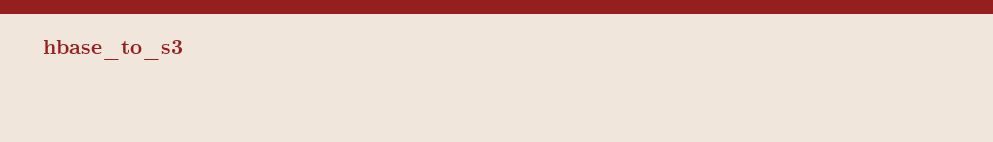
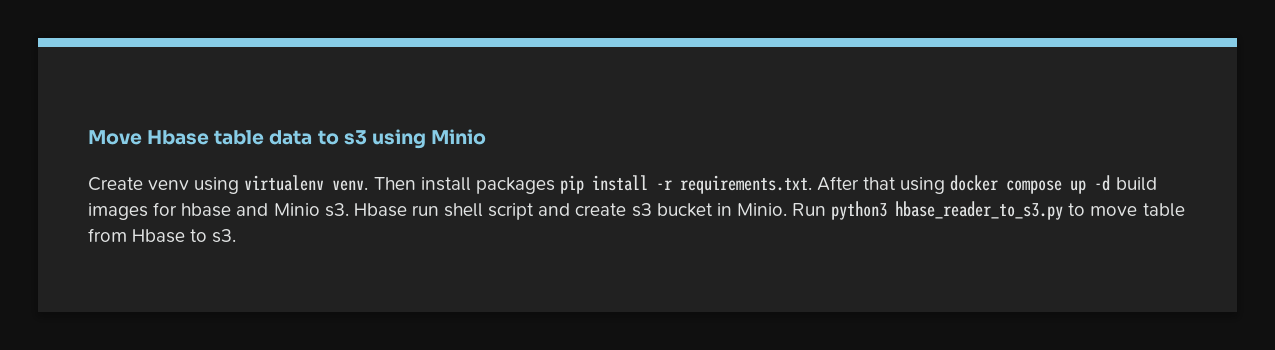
- hbase_to_s3
+ Move Hbase table data to s3 using Minio
+ Create venv using virtualenv venv. Then install packages pip install -r requirements.txt. After that using docker compose up -d build images for hbase and Minio s3. Hbase run shell script and create s3 bucket in Minio. Run python3 hbase_reader_to_s3.py to move table from Hbase to s3.

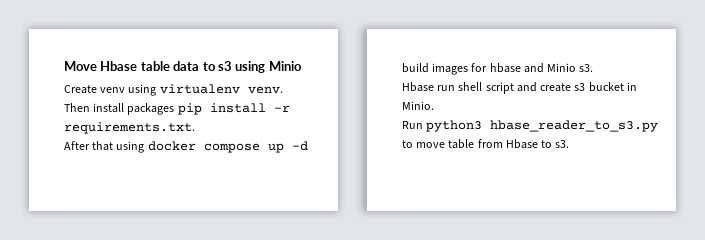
- Create venv using virtualenv venv. Then install packages pip install -r requirements.txt. After that using docker compose up -d build images for hbase and Minio s3. Hbase run shell script and create s3 bucket in Minio. Run python3 hbase_reader_to_s3.py to move table from Hbase to s3.
+ Create venv using virtualenv venv.
+ Then install packages pip install -r requirements.txt.
+ After that using docker compose up -d build images for hbase and Minio s3.
+ Hbase run shell script and create s3 bucket in Minio.
+ Run python3 hbase_reader_to_s3.py to move table from Hbase to s3.

